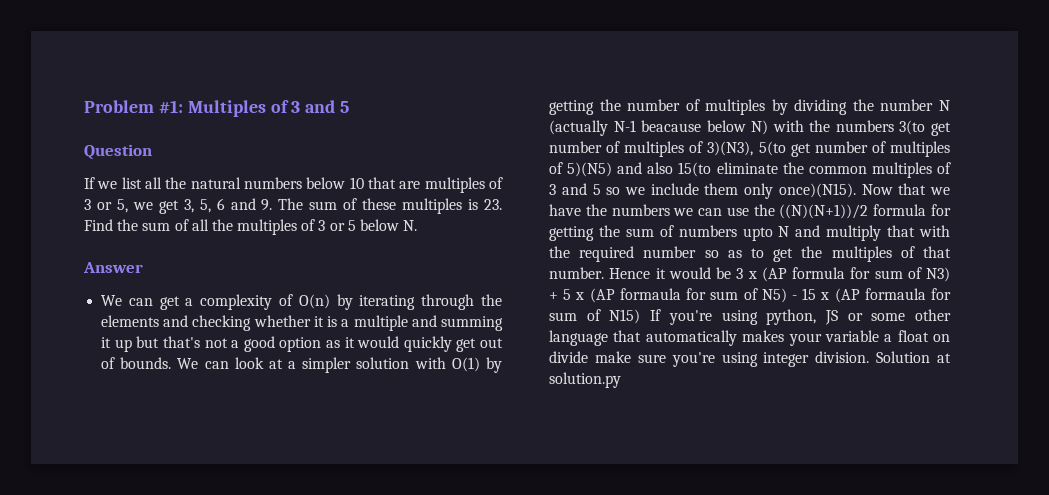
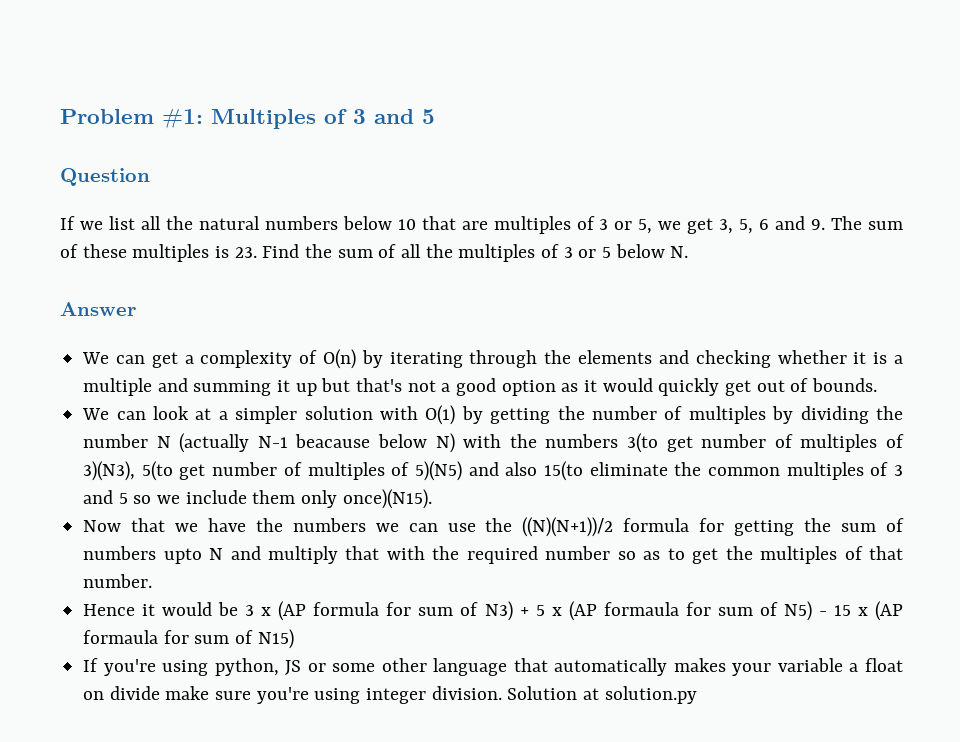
- We can get a complexity of O(n) by iterating through the elements and checking whether it is a multiple and summing it up but that's not a good option as it would quickly get out of bounds. We can look at a simpler solution with O(1) by getting the number of multiples by dividing the number N (actually N-1 beacause below N) with the numbers 3(to get number of multiples of 3)(N3), 5(to get number of multiples of 5)(N5) and also 15(to eliminate the common multiples of 3 and 5 so we include them only once)(N15). Now that we have the numbers we can use the ((N)(N+1))/2 formula for getting the sum of numbers upto N and multiply that with the required number so as to get the multiples of that number. Hence it would be 3 x (AP formula for sum of N3) + 5 x (AP formaula for sum of N5) - 15 x (AP formaula for sum of N15) If you're using python, JS or some other language that automatically makes your variable a float on divide make sure you're using integer division.
+ We can get a complexity of O(n) by iterating through the elements and checking whether it is a multiple and summing it up but that's not a good option as it would quickly get out of bounds.
+ We can look at a simpler solution with O(1) by getting the number of multiples by dividing the number N (actually N-1 beacause below N) with the numbers 3(to get number of multiples of 3)(N3), 5(to get number of multiples of 5)(N5) and also 15(to eliminate the common multiples of 3 and 5 so we include them only once)(N15).
+ Now that we have the numbers we can use the ((N)(N+1))/2 formula for getting the sum of numbers upto N and multiply that with the required number so as to get the multiples of that number.
+ Hence it would be 3 x (AP formula for sum of N3) + 5 x (AP formaula for sum of N5) - 15 x (AP formaula for sum of N15)
+ If you're using python, JS or some other language that automatically makes your variable a float on divide make sure you're using integer division.

